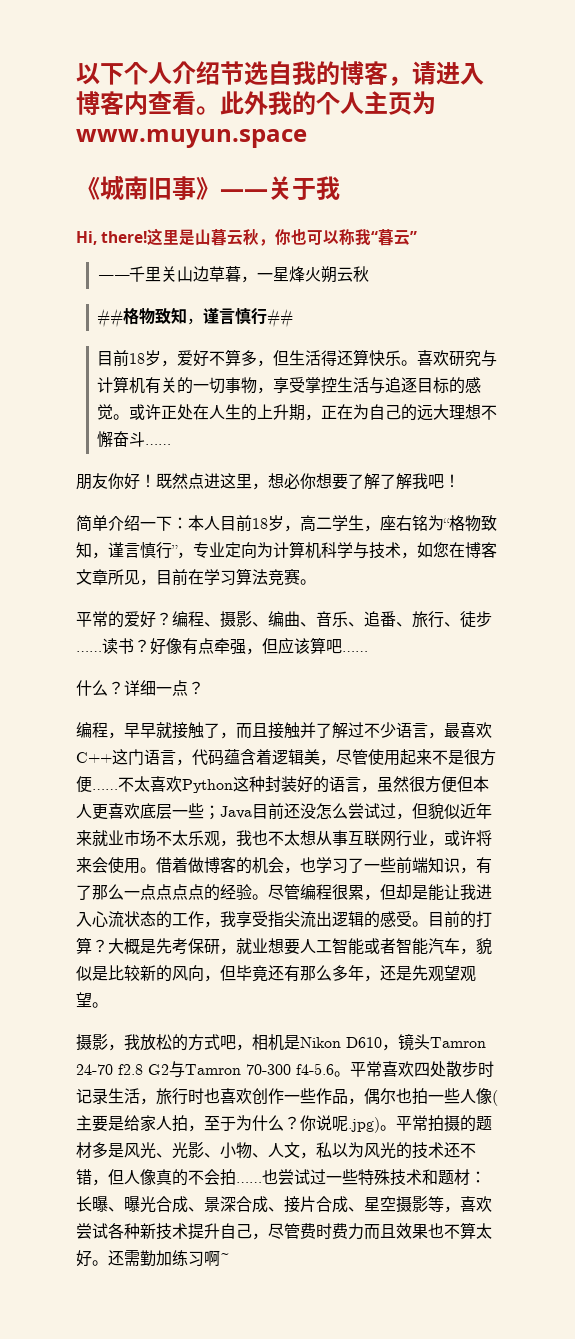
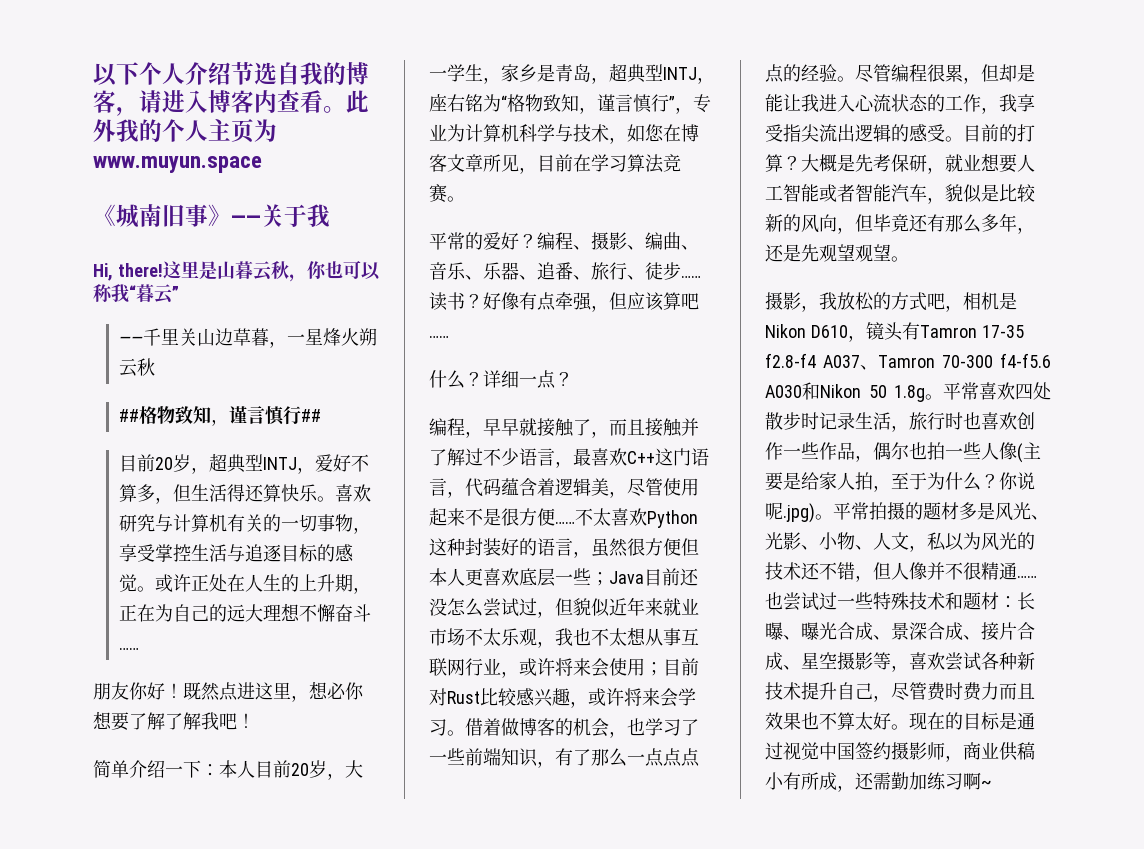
- 目前18岁，爱好不算多，但生活得还算快乐。
+ 目前20岁，超典型INTJ，爱好不算多，但生活得还算快乐。
- 简单介绍一下：本人目前18岁，高二学生，座右铭为“格物致知，谨言慎行”，专业定向为计算机科学与技术，如您在博客文章所见，目前在学习算法竞赛。
+ 简单介绍一下：本人目前20岁，大一学生，家乡是青岛，超典型INTJ，座右铭为“格物致知，谨言慎行”，专业为计算机科学与技术，如您在博客文章所见，目前在学习算法竞赛。
- 编程、摄影、编曲、音乐、追番、旅行、徒步……
+ 编程、摄影、编曲、音乐、乐器、追番、旅行、徒步……
- 不太喜欢Python这种封装好的语言，虽然很方便但本人更喜欢底层一些；Java目前还没怎么尝试过，但貌似近年来就业市场不太乐观，我也不太想从事互联网行业，或许将来会使用。
+ 不太喜欢Python这种封装好的语言，虽然很方便但本人更喜欢底层一些；Java目前还没怎么尝试过，但貌似近年来就业市场不太乐观，我也不太想从事互联网行业，或许将来会使用；目前对Rust比较感兴趣，或许将来会学习。
- 摄影，我放松的方式吧，相机是Nikon D610，镜头Tamron 24-70 f2.8 G2与Tamron 70-300 f4-5.6。
+ 摄影，我放松的方式吧，相机是Nikon D610，镜头有Tamron 17-35 f2.8-f4 A037、Tamron 70-300 f4-f5.6 A030和Nikon 50 1.8g。
- 平常拍摄的题材多是风光、光影、小物、人文，私以为风光的技术还不错，但人像真的不会拍……
+ 平常拍摄的题材多是风光、光影、小物、人文，私以为风光的技术还不错，但人像并不很精通……
- 还需勤加练习啊~
+ 现在的目标是通过视觉中国签约摄影师，商业供稿小有所成，还需勤加练习啊~

